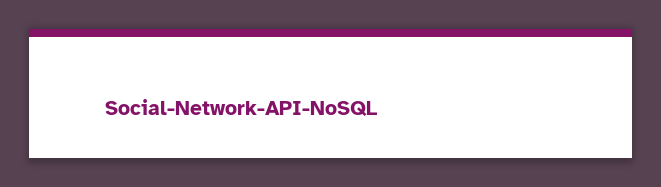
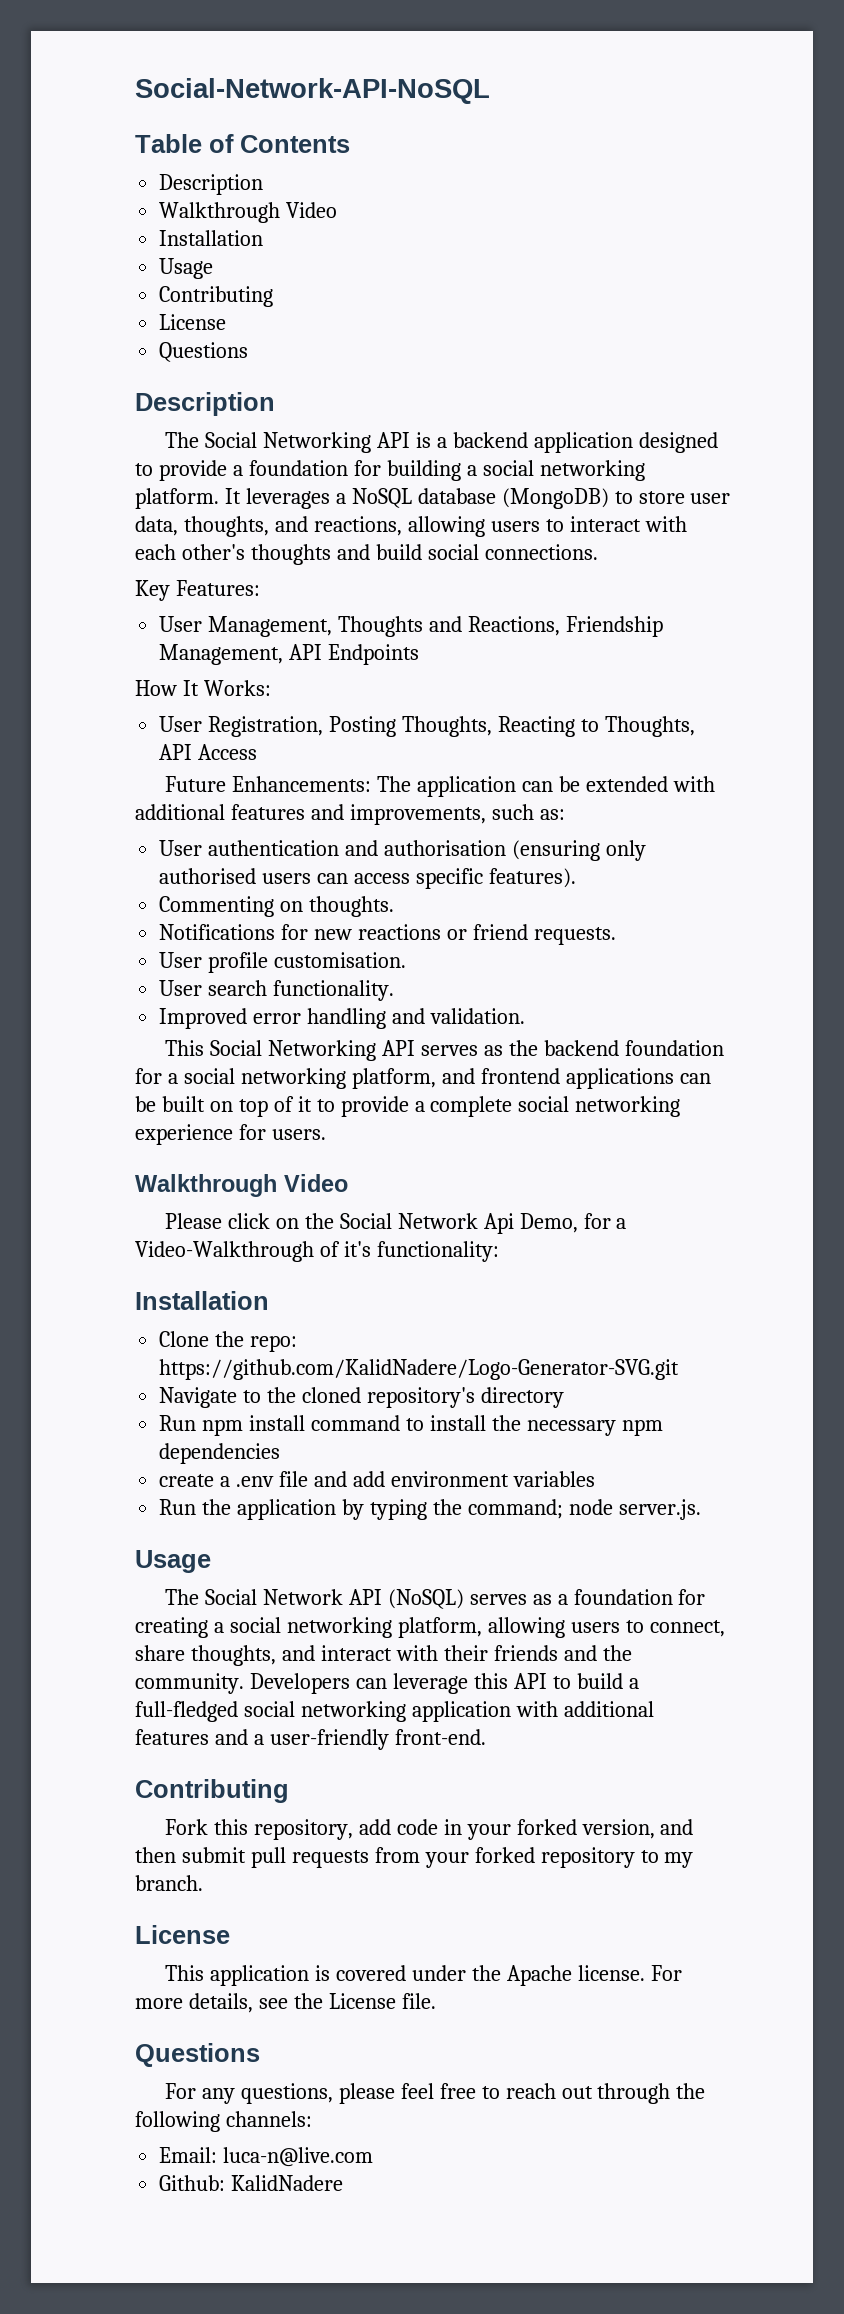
+ Table of Contents
+ Description
+ Walkthrough Video
+ Installation
+ Usage
+ Contributing
+ License
+ Questions
+ Description
+ The Social Networking API is a backend application designed to provide a foundation for building a social networking platform. It leverages a NoSQL database (MongoDB) to store user data, thoughts, and reactions, allowing users to interact with each other's thoughts and build social connections.
+ Key Features:
+ User Management, Thoughts and Reactions, Friendship Management, API Endpoints
+ How It Works:
+ User Registration, Posting Thoughts, Reacting to Thoughts, API Access
+ Future Enhancements: The application can be extended with additional features and improvements, such as:
+ User authentication and authorisation (ensuring only authorised users can access specific features).
+ Commenting on thoughts.
+ Notifications for new reactions or friend requests.
+ User profile customisation.
+ User search functionality.
+ Improved error handling and validation.
+ This Social Networking API serves as the backend foundation for a social networking platform, and frontend applications can be built on top of it to provide a complete social networking experience for users.
+ Walkthrough Video
+ Please click on the Social Network Api Demo, for a Video-Walkthrough of it's functionality:
+ Installation
+ Clone the repo: https://github.com/KalidNadere/Logo-Generator-SVG.git
+ Navigate to the cloned repository's directory
+ Run npm install command to install the necessary npm dependencies
+ create a .env file and add environment variables
+ Run the application by typing the command; node server.js.
+ Usage
+ The Social Network API (NoSQL) serves as a foundation for creating a social networking platform, allowing users to connect, share thoughts, and interact with their friends and the community. Developers can leverage this API to build a full-fledged social networking application with additional features and a user-friendly front-end.
+ Contributing
+ Fork this repository, add code in your forked version, and then submit pull requests from your forked repository to my branch.
+ License
+ This application is covered under the Apache license. For more details, see the License file.
+ Questions
+ For any questions, please feel free to reach out through the following channels:
+ Email: luca-n@live.com
+ Github: KalidNadere

